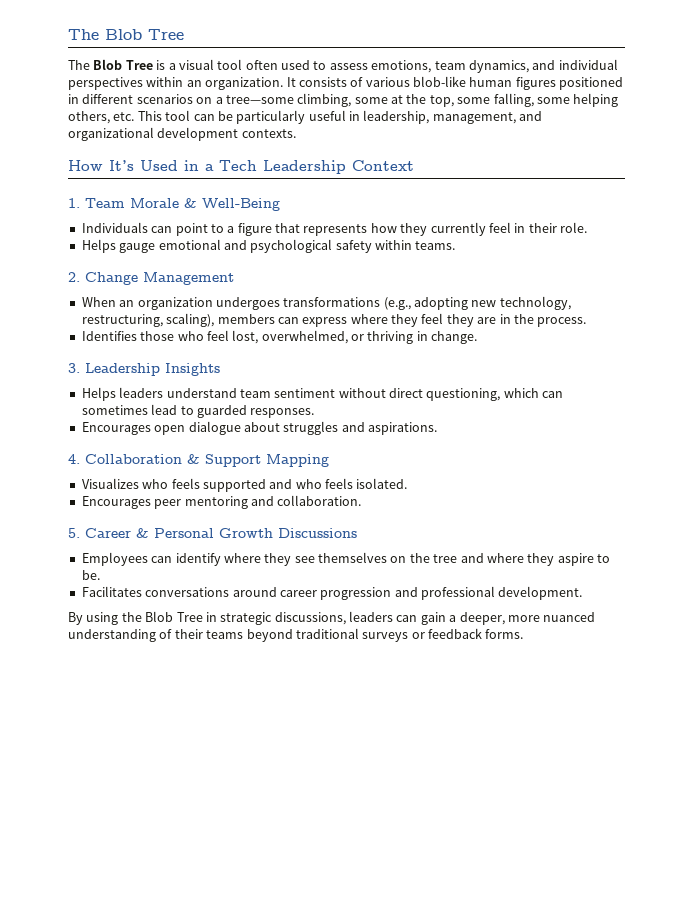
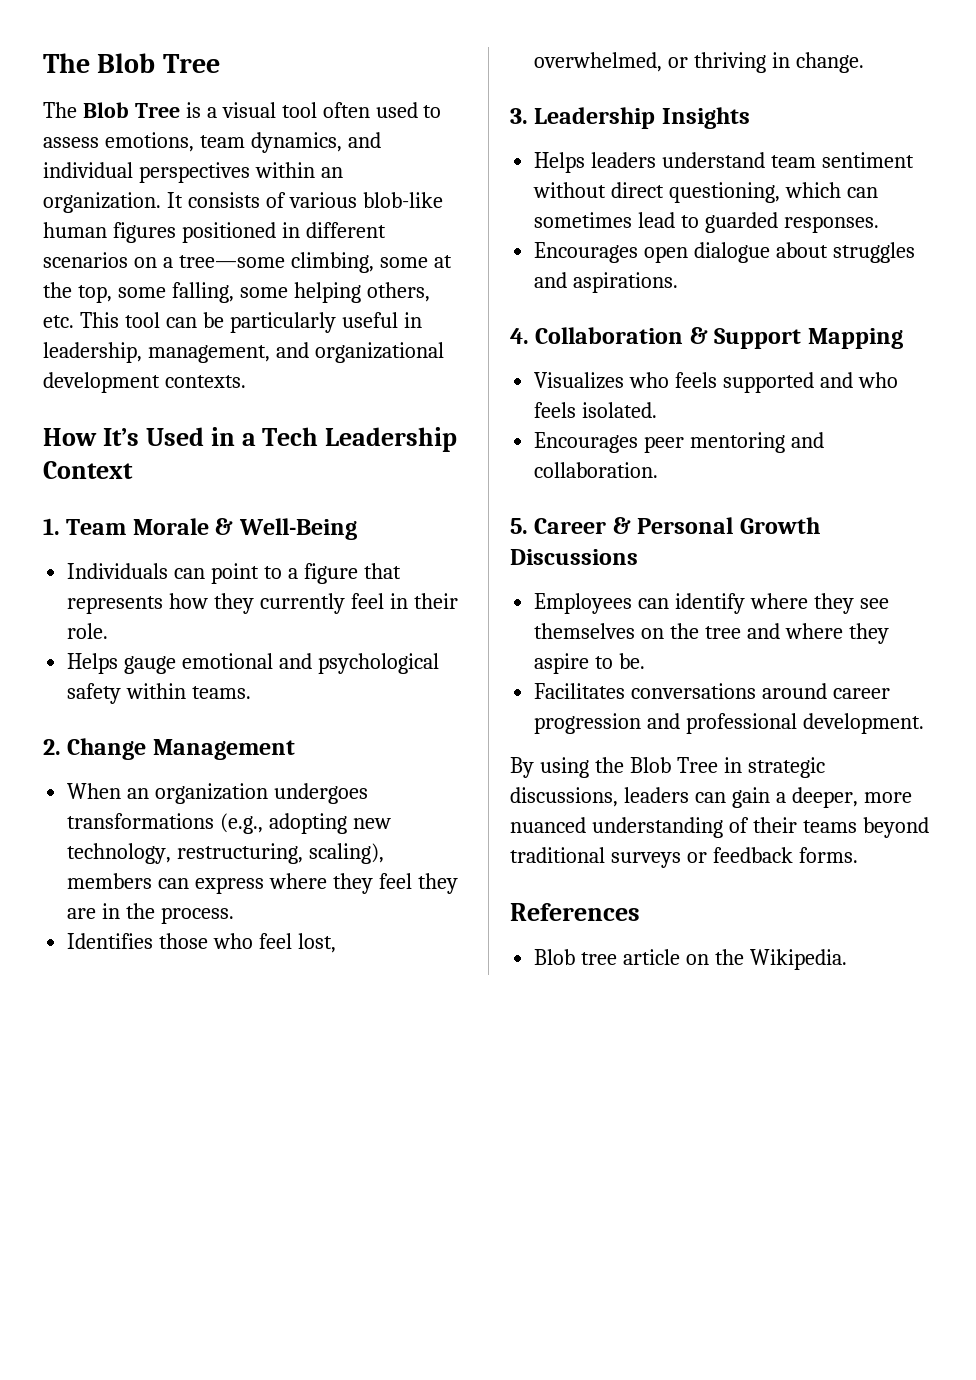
+ References
+ Blob tree article on the Wikipedia.

